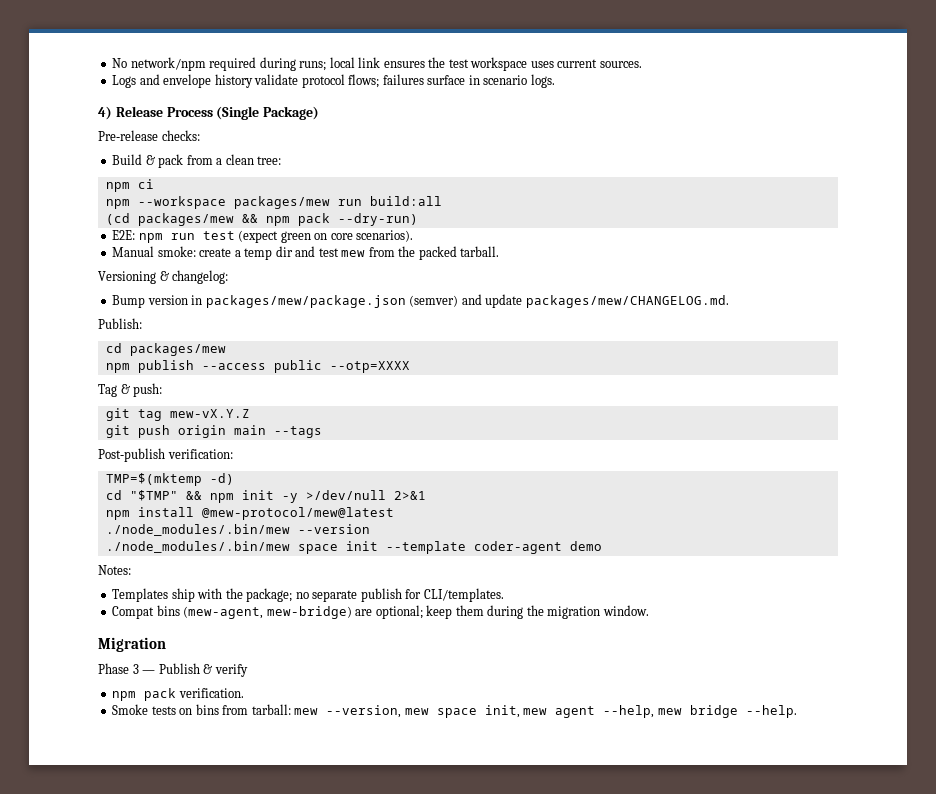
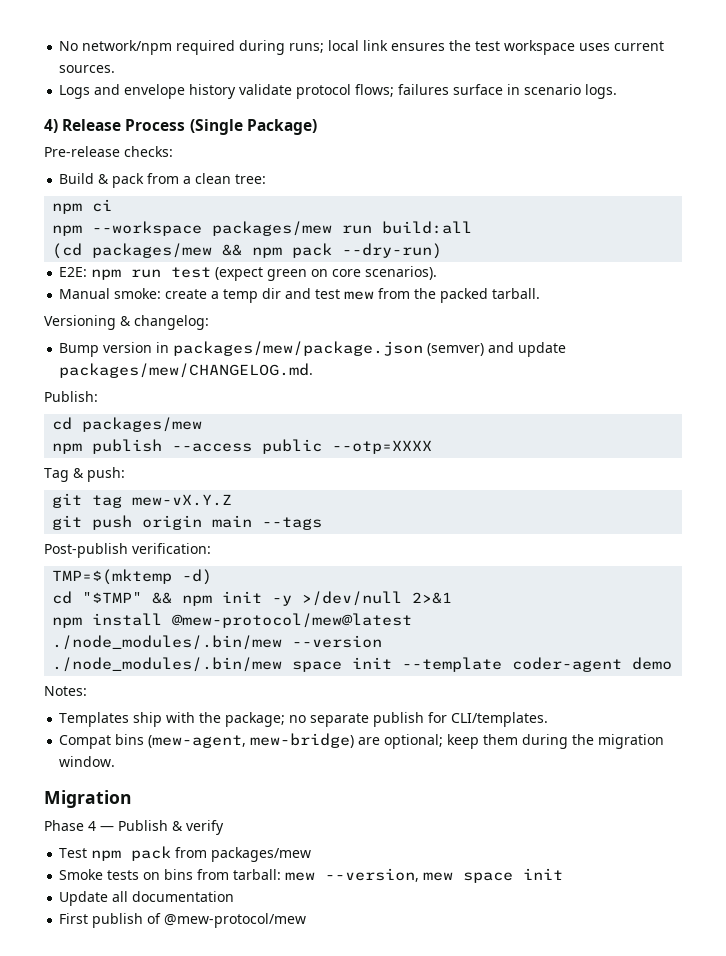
- Phase 3 — Publish & verify
+ Phase 4 — Publish & verify
- npm pack verification.
+ Test npm pack from packages/mew
- Smoke tests on bins from tarball: mew --version, mew space init, mew agent --help, mew bridge --help.
+ Smoke tests on bins from tarball: mew --version, mew space init
+ Update all documentation
+ First publish of @mew-protocol/mew

